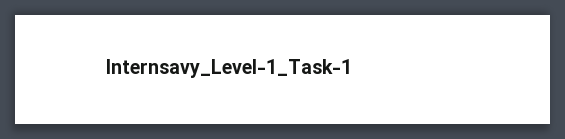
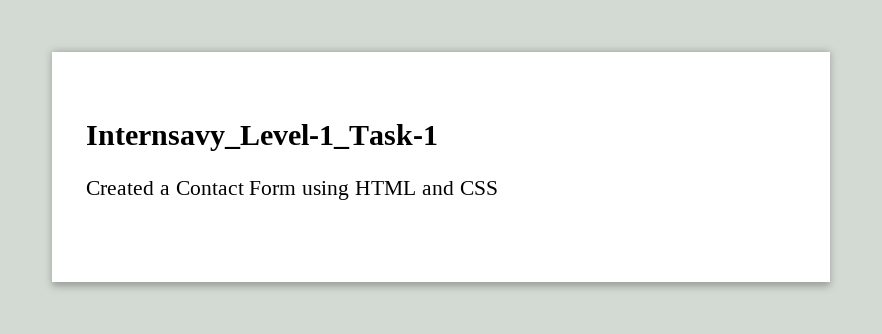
+ Created a Contact Form using HTML and CSS

